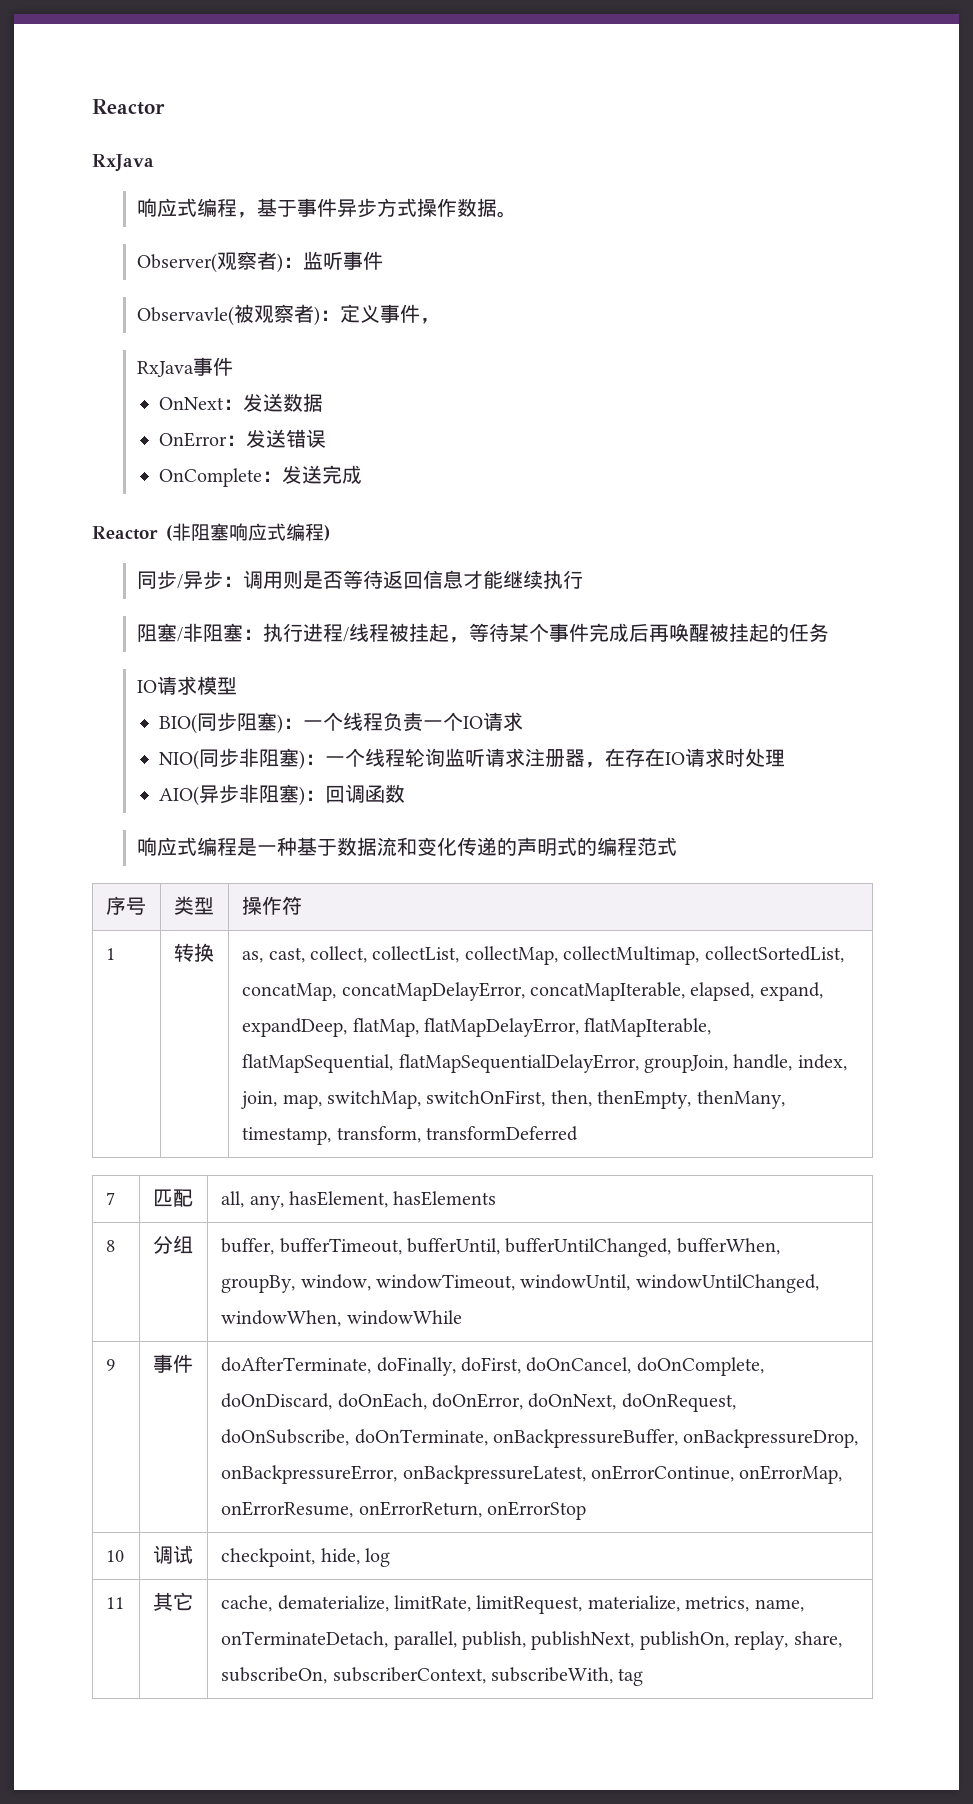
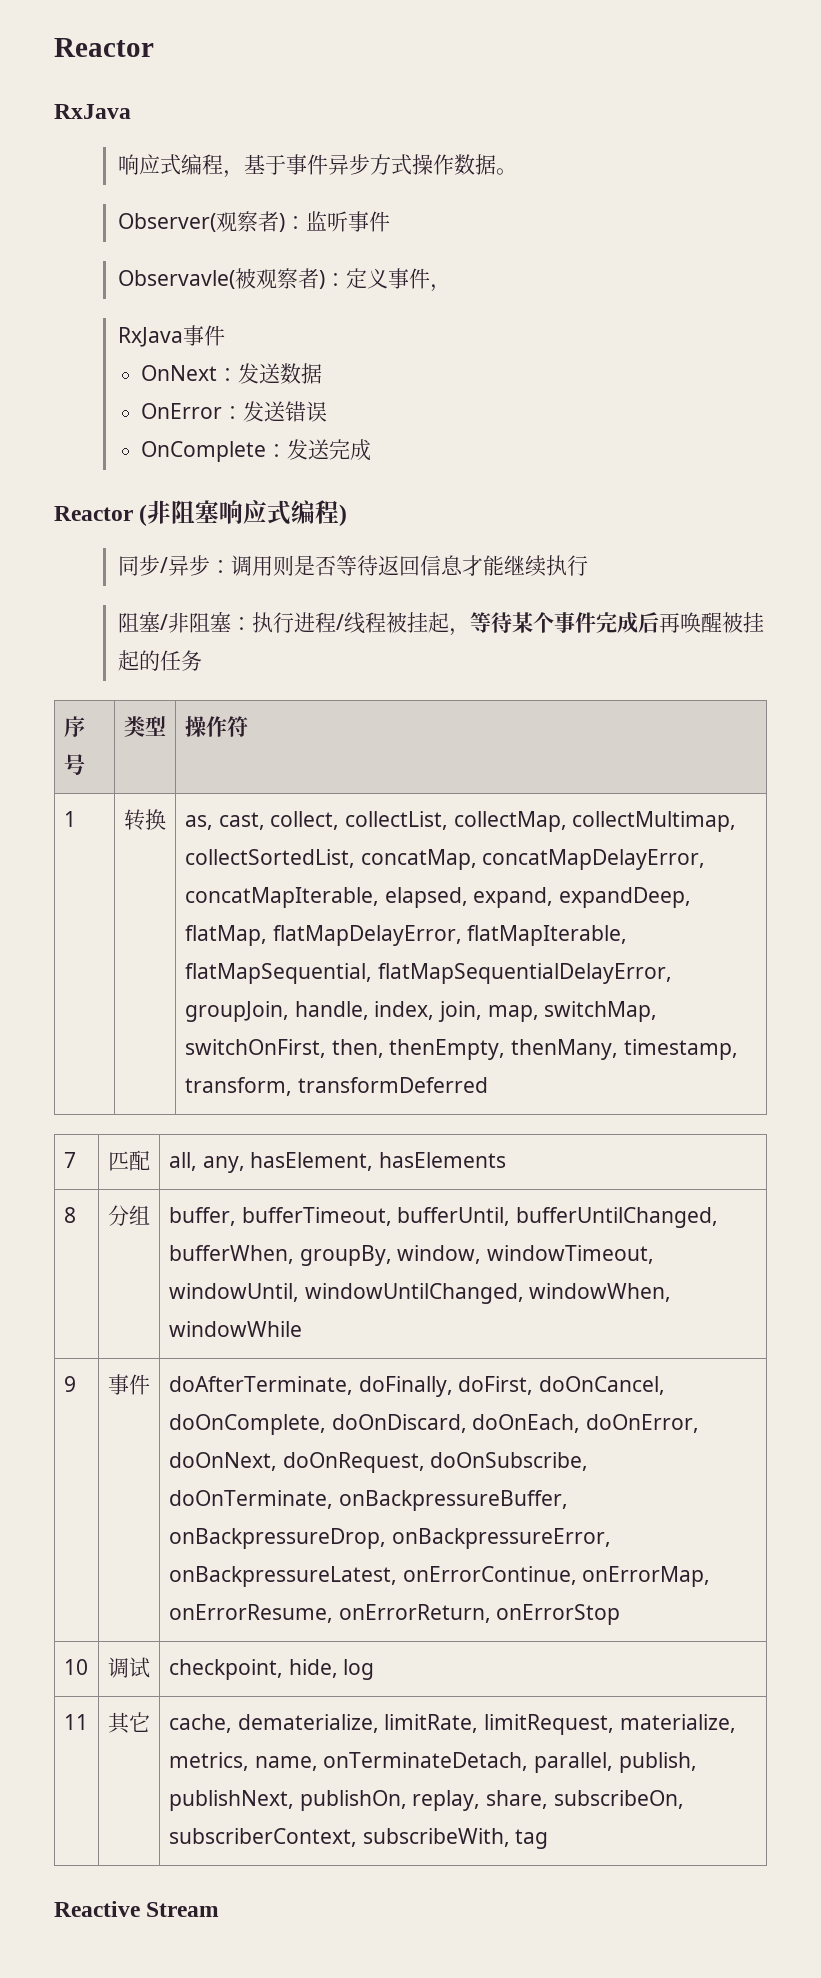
- IO请求模型
- BIO(同步阻塞)：一个线程负责一个IO请求
- NIO(同步非阻塞)：一个线程轮询监听请求注册器，在存在IO请求时处理
- AIO(异步非阻塞)：回调函数
- 响应式编程是一种基于数据流和变化传递的声明式的编程范式
+ Reactive Stream

